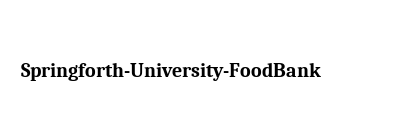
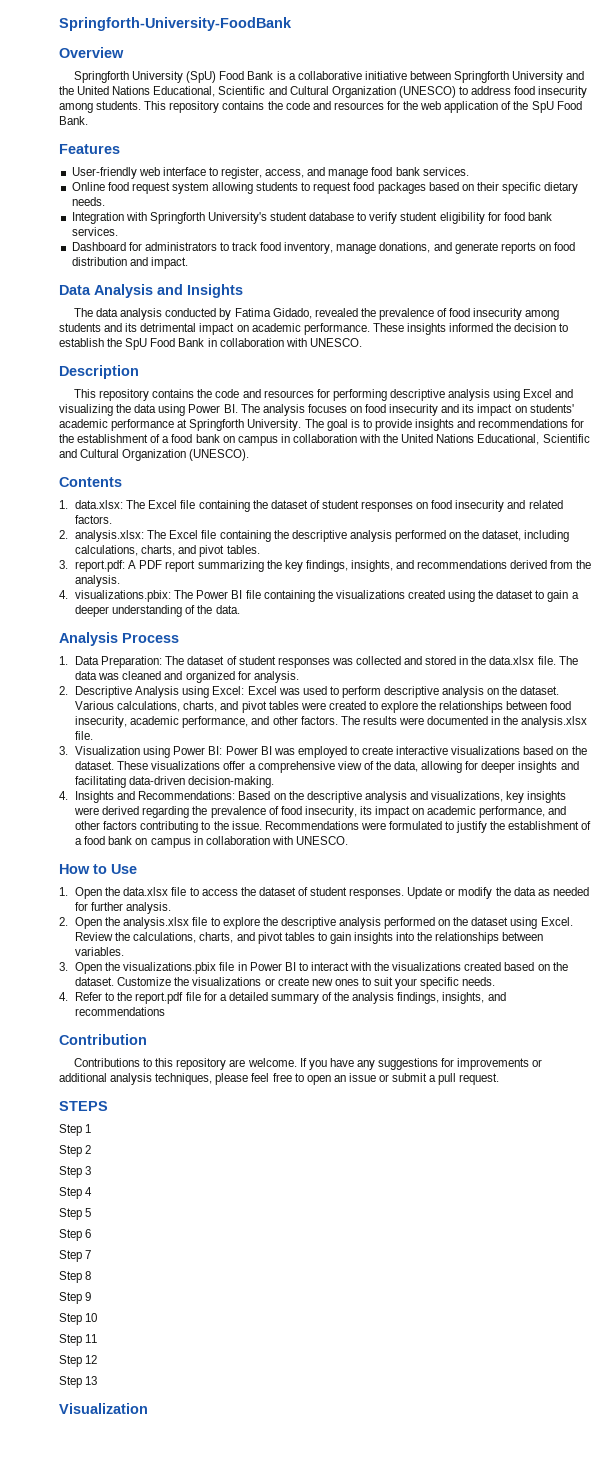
+ Overview
+ Springforth University (SpU) Food Bank is a collaborative initiative between Springforth University and the United Nations Educational, Scientific and Cultural Organization (UNESCO) to address food insecurity among students. This repository contains the code and resources for the web application of the SpU Food Bank.
+ Features
+ User-friendly web interface to register, access, and manage food bank services.
+ Online food request system allowing students to request food packages based on their specific dietary needs.
+ Integration with Springforth University's student database to verify student eligibility for food bank services.
+ Dashboard for administrators to track food inventory, manage donations, and generate reports on food distribution and impact.
+ Data Analysis and Insights
+ The data analysis conducted by Fatima Gidado, revealed the prevalence of food insecurity among students and its detrimental impact on academic performance. These insights informed the decision to establish the SpU Food Bank in collaboration with UNESCO.
+ Description
+ This repository contains the code and resources for performing descriptive analysis using Excel and visualizing the data using Power BI. The analysis focuses on food insecurity and its impact on students' academic performance at Springforth University. The goal is to provide insights and recommendations for the establishment of a food bank on campus in collaboration with the United Nations Educational, Scientific and Cultural Organization (UNESCO).
+ Contents
+ 1. data.xlsx: The Excel file containing the dataset of student responses on food insecurity and related factors.
+ 2. analysis.xlsx: The Excel file containing the descriptive analysis performed on the dataset, including calculations, charts, and pivot tables.
+ 3. report.pdf: A PDF report summarizing the key findings, insights, and recommendations derived from the analysis.
+ 4. visualizations.pbix: The Power BI file containing the visualizations created using the dataset to gain a deeper understanding of the data.
+ Analysis Process
+ 1. Data Preparation: The dataset of student responses was collected and stored in the data.xlsx file. The data was cleaned and organized for analysis.
+ 2. Descriptive Analysis using Excel: Excel was used to perform descriptive analysis on the dataset. Various calculations, charts, and pivot tables were created to explore the relationships between food insecurity, academic performance, and other factors. The results were documented in the analysis.xlsx file.
+ 3. Visualization using Power BI: Power BI was employed to create interactive visualizations based on the dataset. These visualizations offer a comprehensive view of the data, allowing for deeper insights and facilitating data-driven decision-making.
+ 4. Insights and Recommendations: Based on the descriptive analysis and visualizations, key insights were derived regarding the prevalence of food insecurity, its impact on academic performance, and other factors contributing to the issue. Recommendations were formulated to justify the establishment of a food bank on campus in collaboration with UNESCO.
+ How to Use
+ 1. Open the data.xlsx file to access the dataset of student responses. Update or modify the data as needed for further analysis.
+ 2. Open the analysis.xlsx file to explore the descriptive analysis performed on the dataset using Excel. Review the calculations, charts, and pivot tables to gain insights into the relationships between variables.
+ 3. Open the visualizations.pbix file in Power BI to interact with the visualizations created based on the dataset. Customize the visualizations or create new ones to suit your specific needs.
+ 4. Refer to the report.pdf file for a detailed summary of the analysis findings, insights, and recommendations
+ Contribution
+ Contributions to this repository are welcome. If you have any suggestions for improvements or additional analysis techniques, please feel free to open an issue or submit a pull request.
+ STEPS
+ Step 1
+ Step 2
+ Step 3
+ Step 4
+ Step 5
+ Step 6
+ Step 7
+ Step 8
+ Step 9
+ Step 10
+ Step 11
+ Step 12
+ Step 13
+ Visualization

